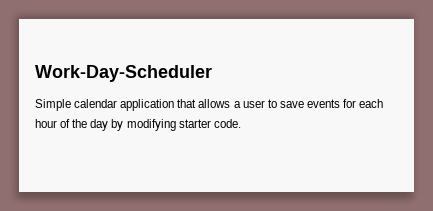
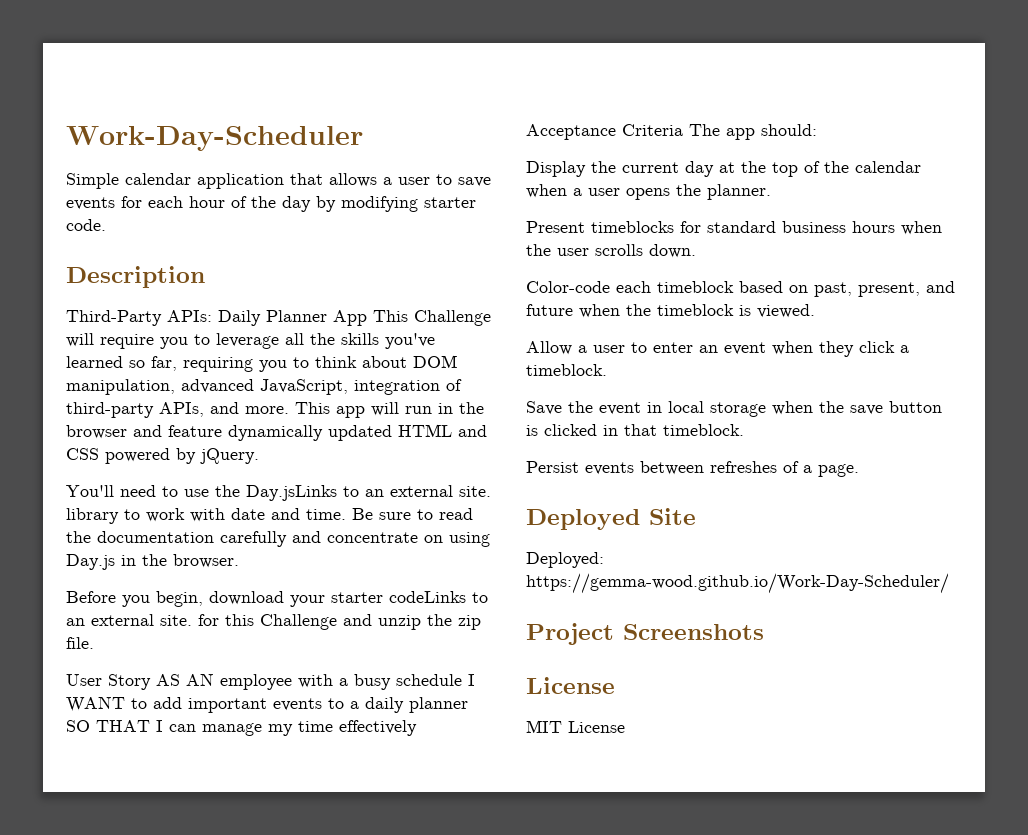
+ Description
+ Third-Party APIs: Daily Planner App This Challenge will require you to leverage all the skills you've learned so far, requiring you to think about DOM manipulation, advanced JavaScript, integration of third-party APIs, and more. This app will run in the browser and feature dynamically updated HTML and CSS powered by jQuery.
+ You'll need to use the Day.jsLinks to an external site. library to work with date and time. Be sure to read the documentation carefully and concentrate on using Day.js in the browser.
+ Before you begin, download your starter codeLinks to an external site. for this Challenge and unzip the zip file.
+ User Story AS AN employee with a busy schedule I WANT to add important events to a daily planner SO THAT I can manage my time effectively Acceptance Criteria The app should:
+ Display the current day at the top of the calendar when a user opens the planner.
+ Present timeblocks for standard business hours when the user scrolls down.
+ Color-code each timeblock based on past, present, and future when the timeblock is viewed.
+ Allow a user to enter an event when they click a timeblock.
+ Save the event in local storage when the save button is clicked in that timeblock.
+ Persist events between refreshes of a page.
+ Deployed Site
+ Deployed: https://gemma-wood.github.io/Work-Day-Scheduler/
+ Project Screenshots
+ License
+ MIT License

